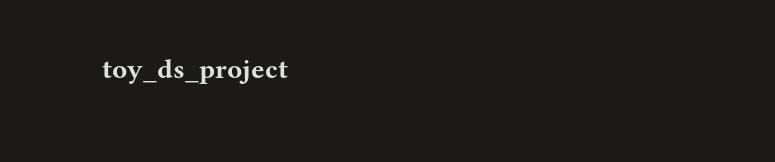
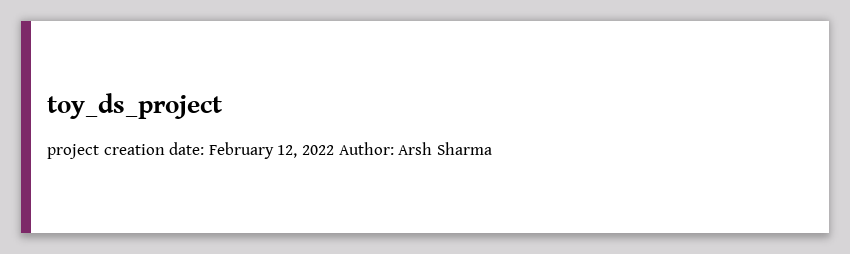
+ project creation date: February 12, 2022 Author: Arsh Sharma

